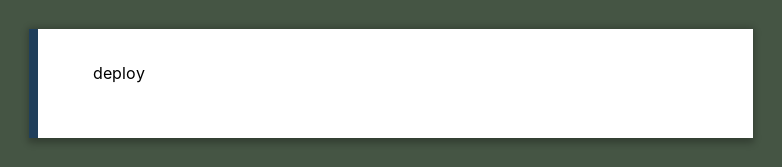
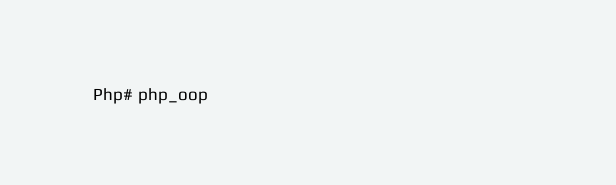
- deploy
+ Php# php_oop

